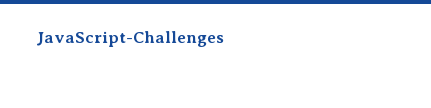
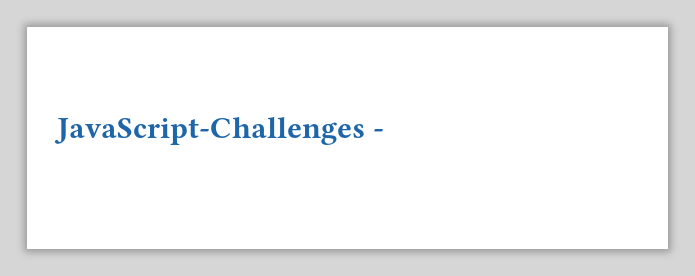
- JavaScript-Challenges
+ JavaScript-Challenges -

